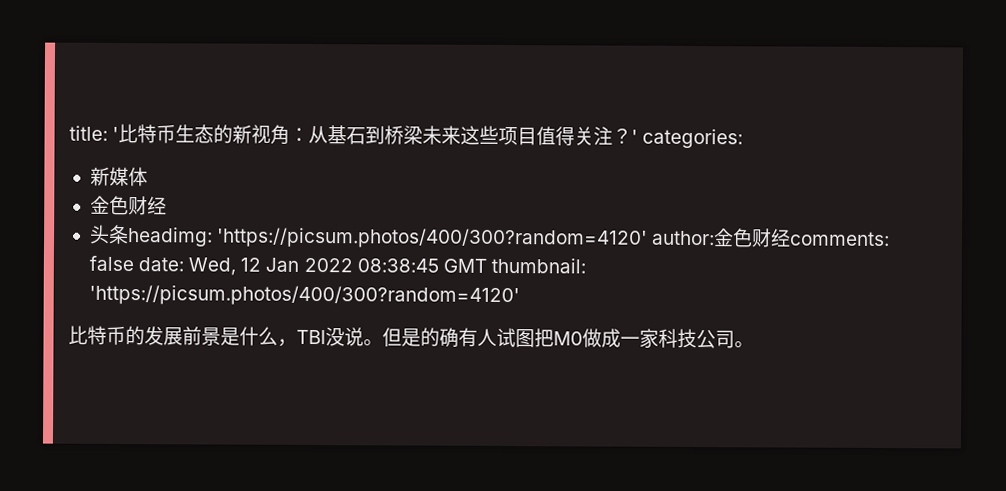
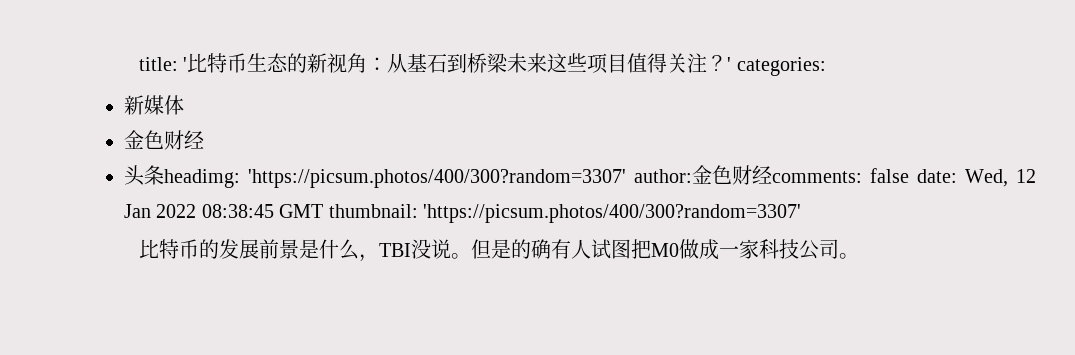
- 头条headimg: 'https://picsum.photos/400/300?random=4120' author:金色财经comments: false date: Wed, 12 Jan 2022 08:38:45 GMT thumbnail: 'https://picsum.photos/400/300?random=4120'
+ 头条headimg: 'https://picsum.photos/400/300?random=3307' author:金色财经comments: false date: Wed, 12 Jan 2022 08:38:45 GMT thumbnail: 'https://picsum.photos/400/300?random=3307'

